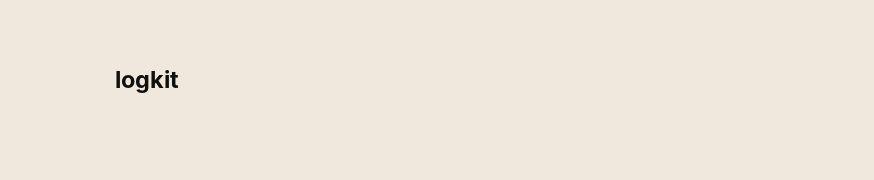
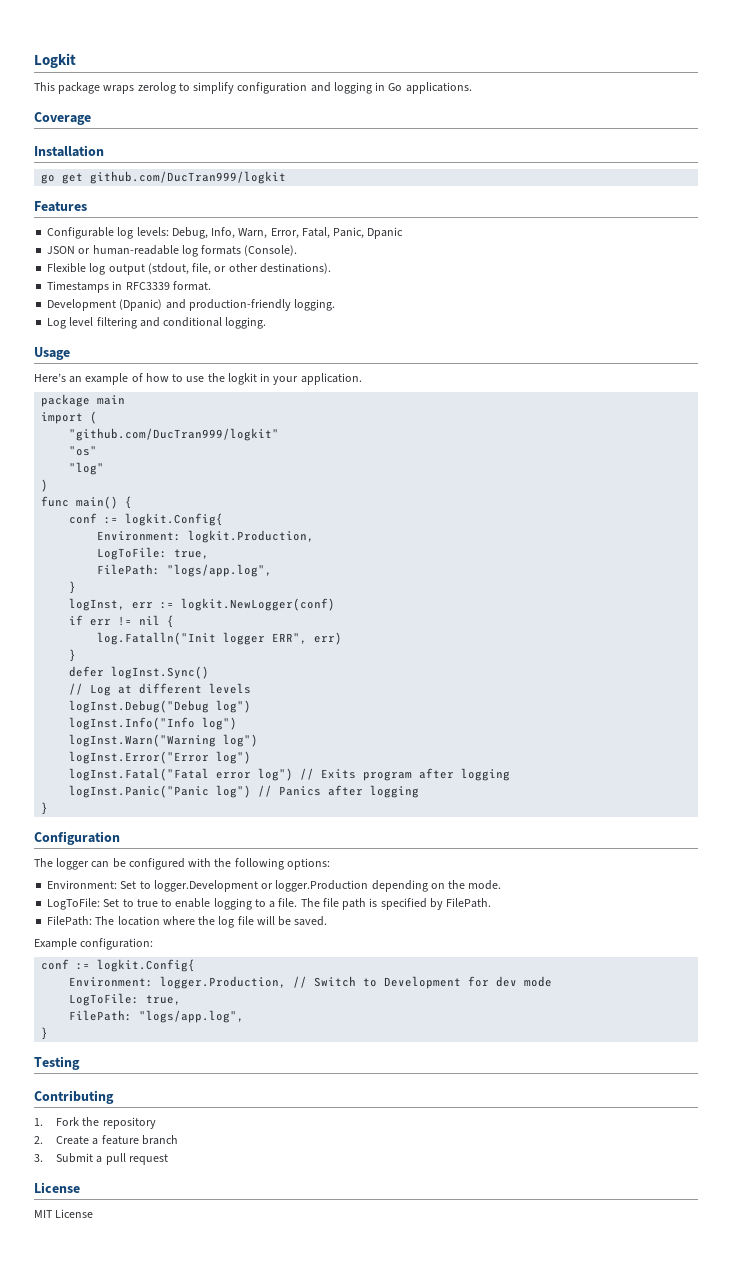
- logkit
+ Logkit
+ This package wraps zerolog to simplify configuration and logging in Go applications.
+ Coverage
+ Installation
+ go get github.com/DucTran999/logkit
+ Features
+ Configurable log levels: Debug, Info, Warn, Error, Fatal, Panic, Dpanic
+ JSON or human-readable log formats (Console).
+ Flexible log output (stdout, file, or other destinations).
+ Timestamps in RFC3339 format.
+ Development (Dpanic) and production-friendly logging.
+ Log level filtering and conditional logging.
+ Usage
+ Here’s an example of how to use the logkit in your application.
+ package main
+ import (
+ "github.com/DucTran999/logkit"
+ "os"
+ "log"
+ )
+ func main() {
+ conf := logkit.Config{
+ Environment: logkit.Production,
+ LogToFile: true,
+ FilePath: "logs/app.log",
+ }
+ logInst, err := logkit.NewLogger(conf)
+ if err != nil {
+ log.Fatalln("Init logger ERR", err)
+ }
+ defer logInst.Sync()
+ // Log at different levels
+ logInst.Debug("Debug log")
+ logInst.Info("Info log")
+ logInst.Warn("Warning log")
+ logInst.Error("Error log")
+ logInst.Fatal("Fatal error log") // Exits program after logging
+ logInst.Panic("Panic log") // Panics after logging
+ }
+ Configuration
+ The logger can be configured with the following options:
+ Environment: Set to logger.Development or logger.Production depending on the mode.
+ LogToFile: Set to true to enable logging to a file. The file path is specified by FilePath.
+ FilePath: The location where the log file will be saved.
+ Example configuration:
+ conf := logkit.Config{
+ Environment: logger.Production, // Switch to Development for dev mode
+ LogToFile: true,
+ FilePath: "logs/app.log",
+ }
+ Testing
+ Contributing
+ 1. Fork the repository
+ 2. Create a feature branch
+ 3. Submit a pull request
+ License
+ MIT License

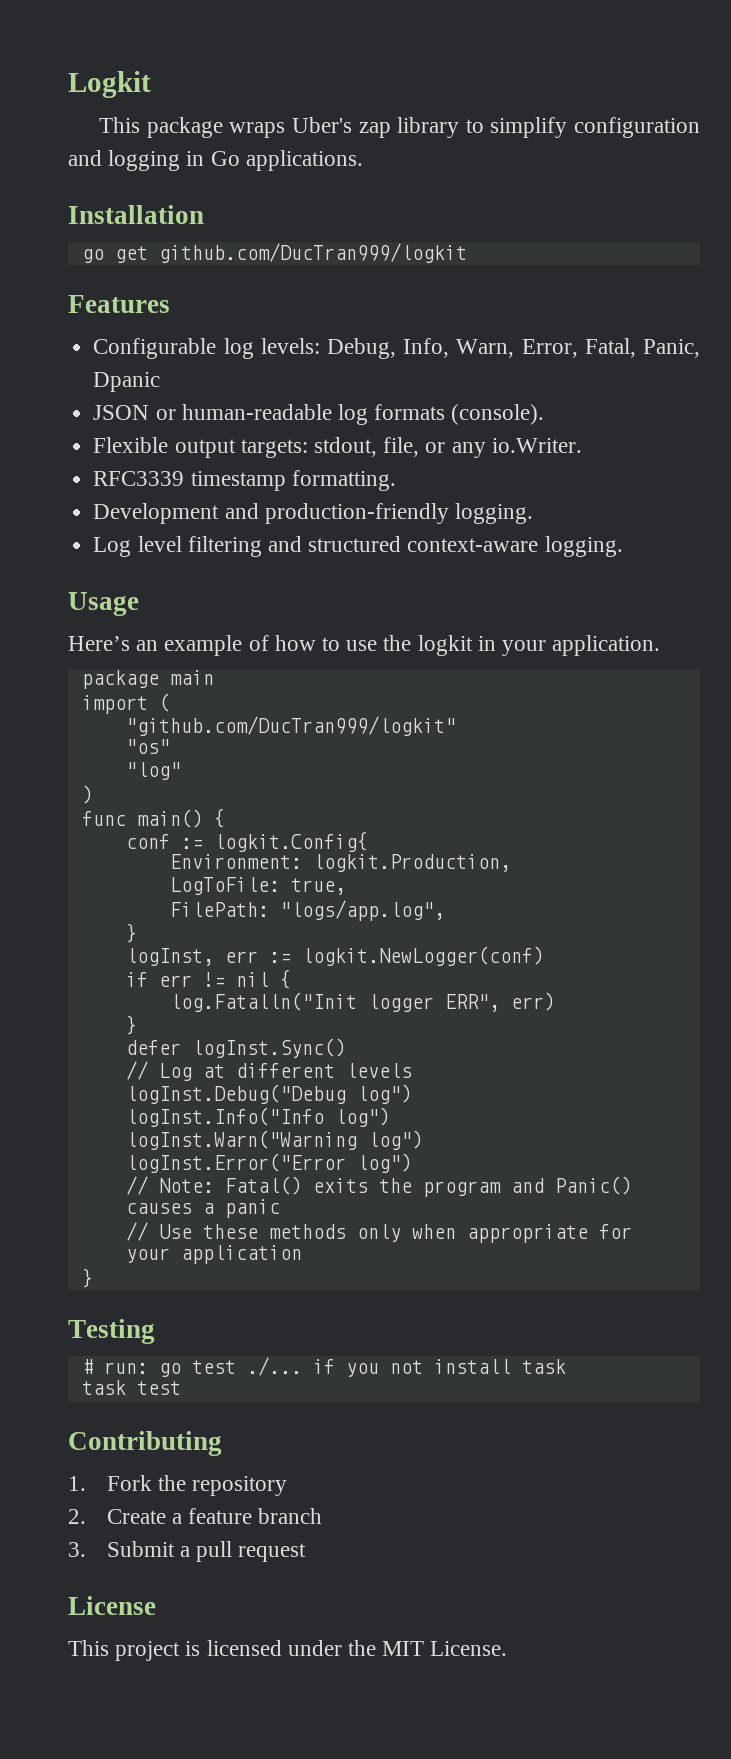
- This package wraps zerolog to simplify configuration and logging in Go applications.
+ This package wraps Uber's zap library to simplify configuration and logging in Go applications.
- Coverage
- JSON or human-readable log formats (Console).
+ JSON or human-readable log formats (console).
- Flexible log output (stdout, file, or other destinations).
- Timestamps in RFC3339 format.
- Development (Dpanic) and production-friendly logging.
+ Flexible output targets: stdout, file, or any io.Writer.
+ RFC3339 timestamp formatting.
+ Development and production-friendly logging.
- Log level filtering and conditional logging.
+ Log level filtering and structured context-aware logging.
- logInst.Fatal("Fatal error log") // Exits program after logging
- logInst.Panic("Panic log") // Panics after logging
- }
- Configuration
- The logger can be configured with the following options:
- Environment: Set to logger.Development or logger.Production depending on the mode.
- LogToFile: Set to true to enable logging to a file. The file path is specified by FilePath.
- FilePath: The location where the log file will be saved.
- Example configuration:
- conf := logkit.Config{
- Environment: logger.Production, // Switch to Development for dev mode
- LogToFile: true,
- FilePath: "logs/app.log",
+ // Note: Fatal() exits the program and Panic() causes a panic
+ // Use these methods only when appropriate for your application
  }
  Testing
+ # run: go test ./... if you not install task
+ task test
- MIT License
+ This project is licensed under the MIT License.

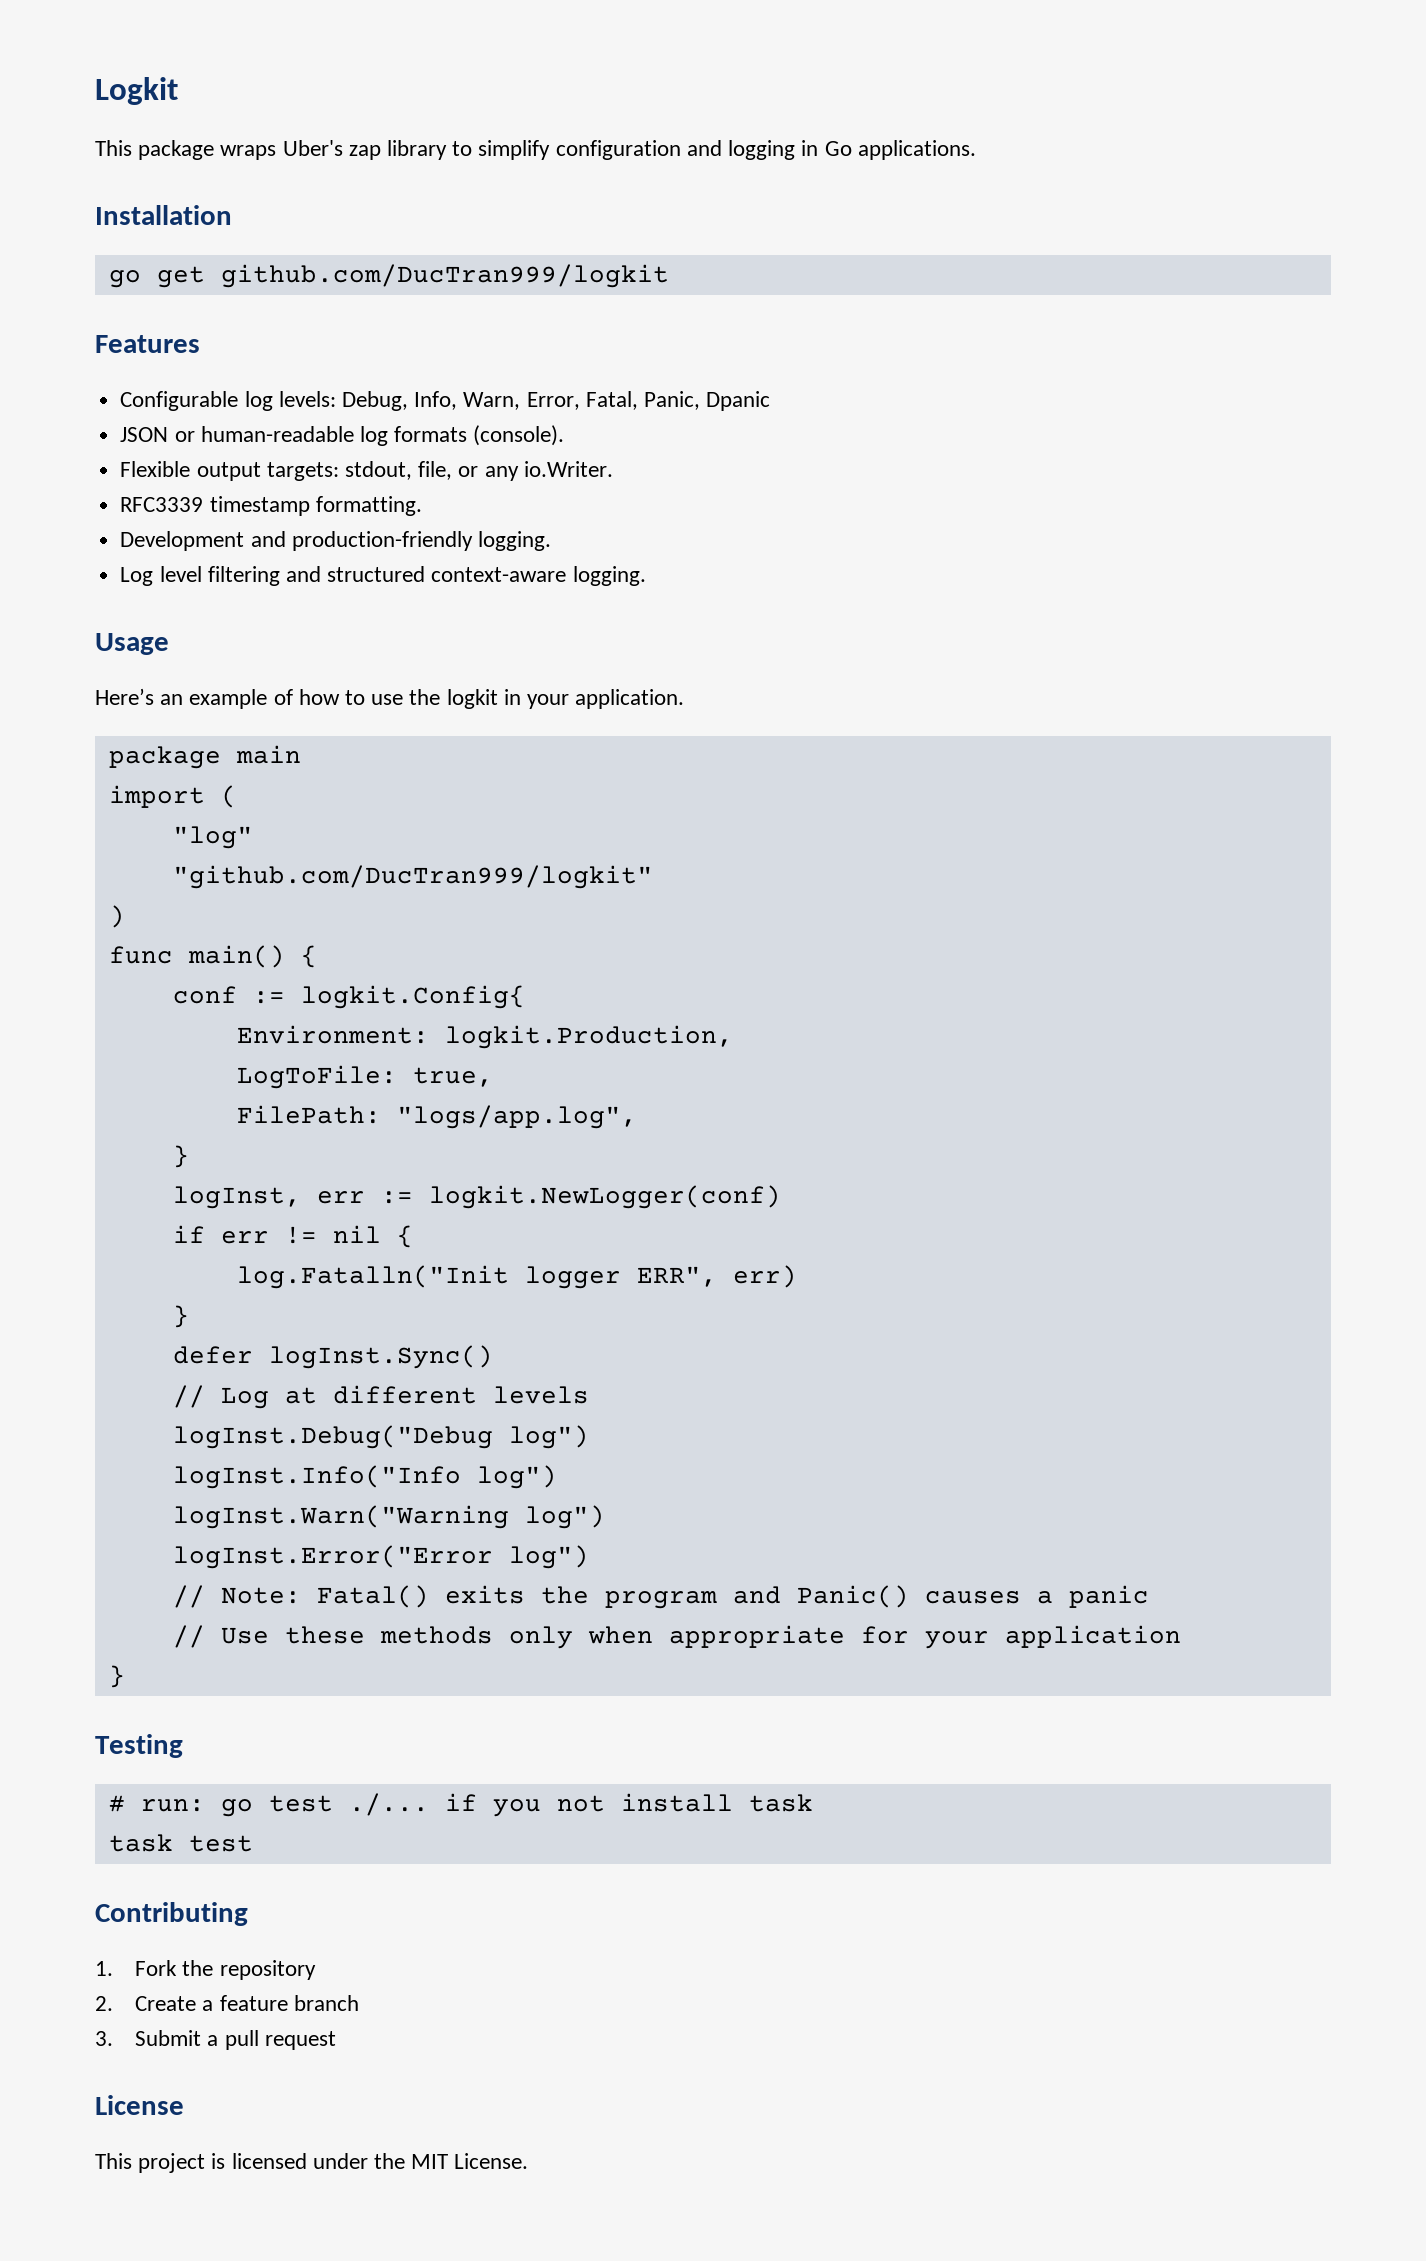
+ "log"
- "os"
- "log"

